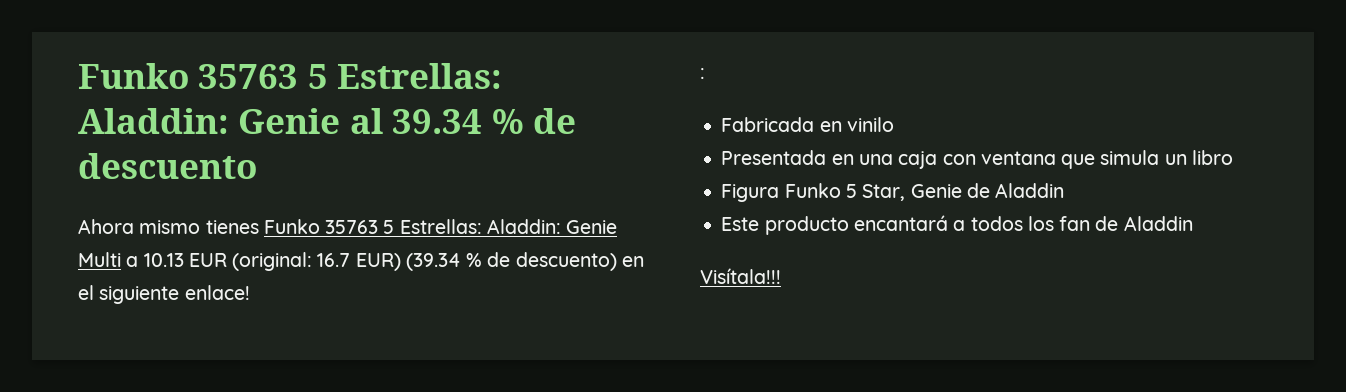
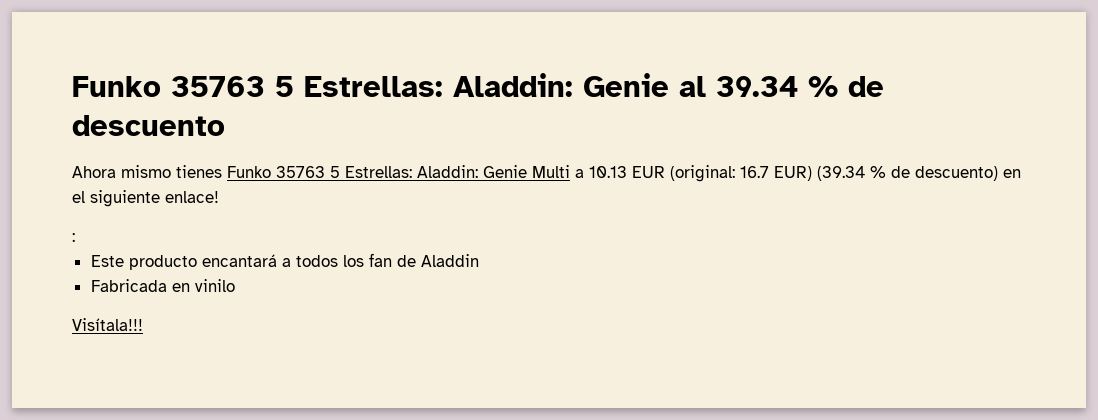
- Fabricada en vinilo
- Presentada en una caja con ventana que simula un libro
- Figura Funko 5 Star, Genie de Aladdin
+ Fabricada en vinilo

